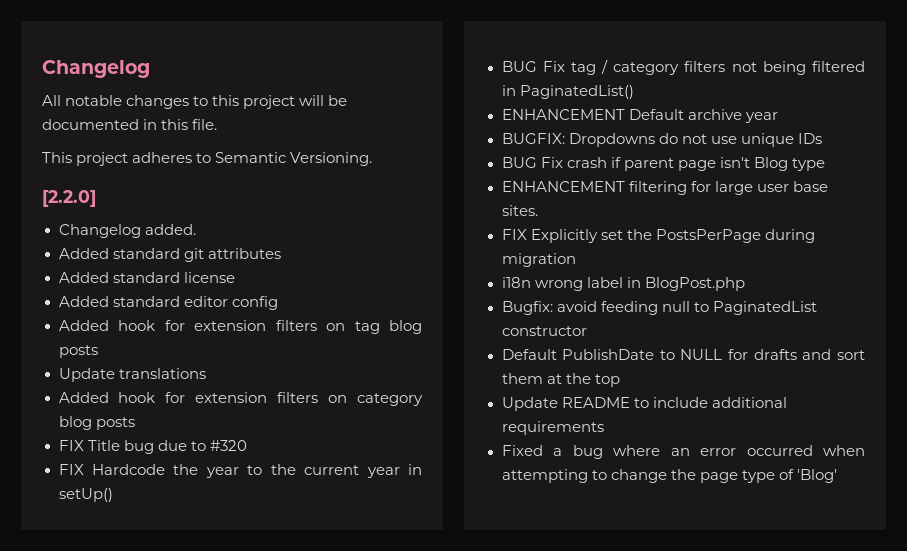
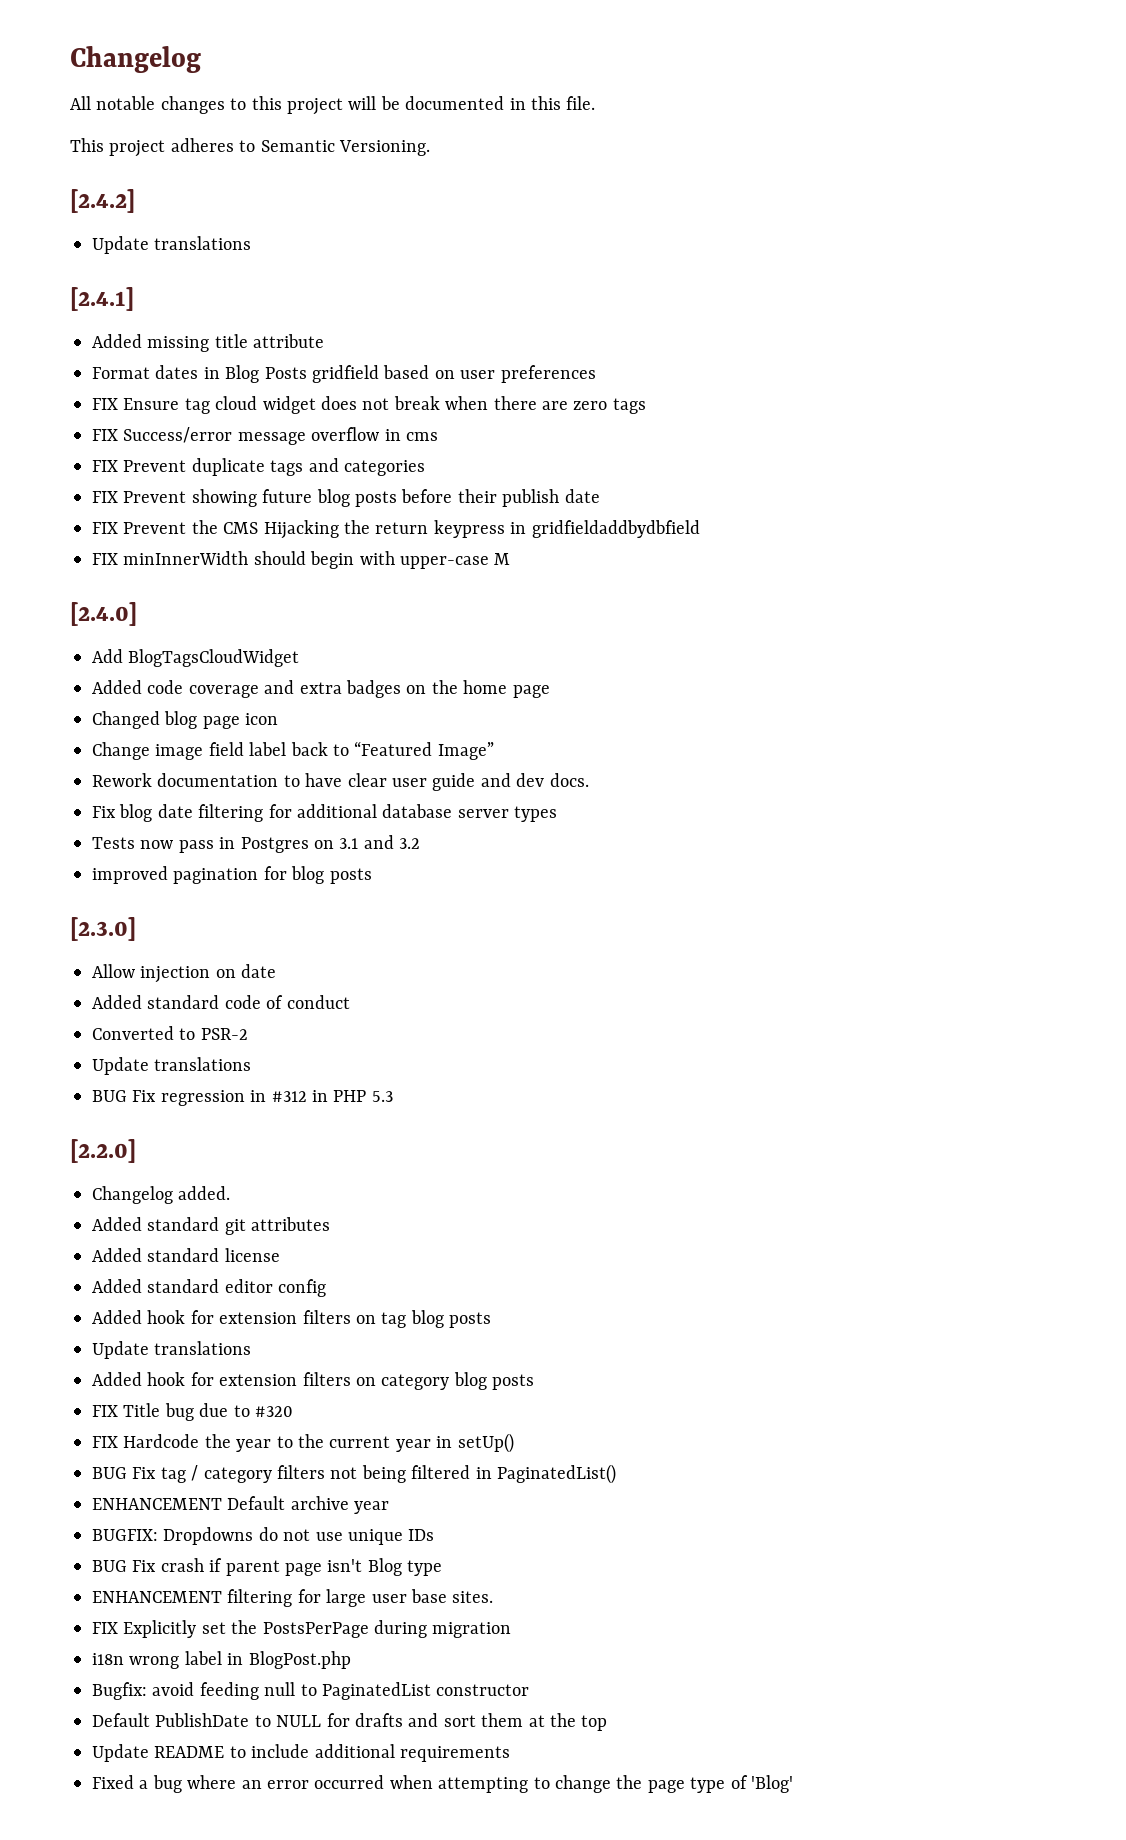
+ [2.4.2]
+ Update translations
+ [2.4.1]
+ Added missing title attribute
+ Format dates in Blog Posts gridfield based on user preferences
+ FIX Ensure tag cloud widget does not break when there are zero tags
+ FIX Success/error message overflow in cms
+ FIX Prevent duplicate tags and categories
+ FIX Prevent showing future blog posts before their publish date
+ FIX Prevent the CMS Hijacking the return keypress in gridfieldaddbydbfield
+ FIX minInnerWidth should begin with upper-case M
+ [2.4.0]
+ Add BlogTagsCloudWidget
+ Added code coverage and extra badges on the home page
+ Changed blog page icon
+ Change image field label back to “Featured Image”
+ Rework documentation to have clear user guide and dev docs.
+ Fix blog date filtering for additional database server types
+ Tests now pass in Postgres on 3.1 and 3.2
+ improved pagination for blog posts
+ [2.3.0]
+ Allow injection on date
+ Added standard code of conduct
+ Converted to PSR-2
+ Update translations
+ BUG Fix regression in #312 in PHP 5.3

